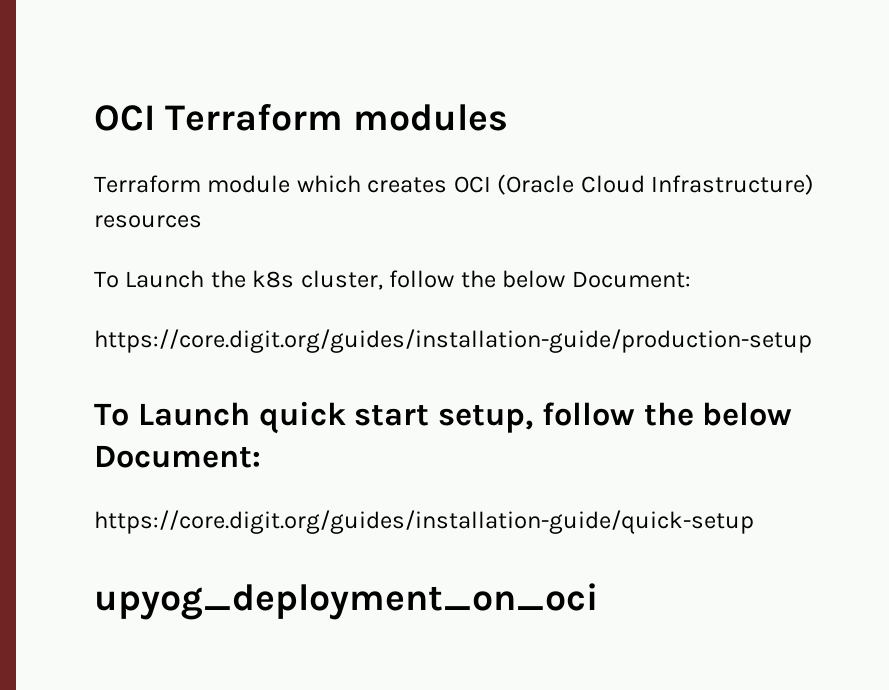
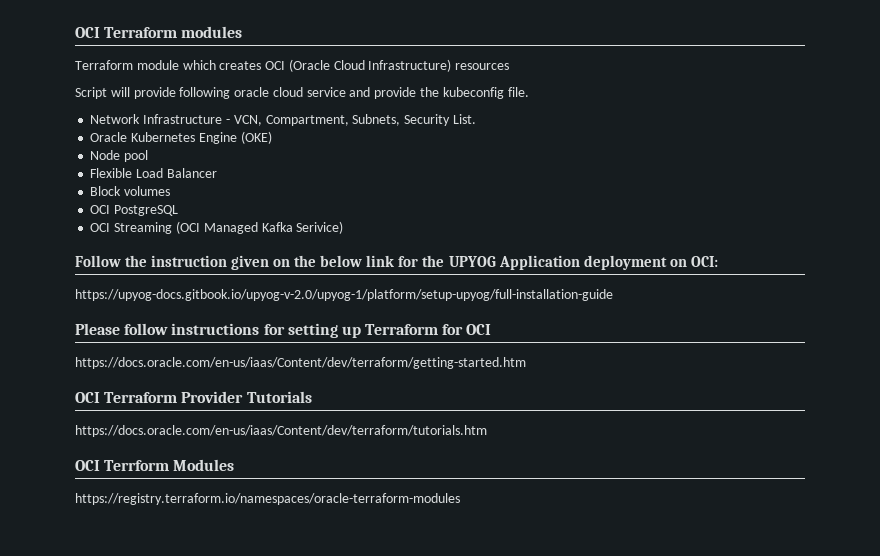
- To Launch the k8s cluster, follow the below Document:
- https://core.digit.org/guides/installation-guide/production-setup
- To Launch quick start setup, follow the below Document:
- https://core.digit.org/guides/installation-guide/quick-setup
- upyog_deployment_on_oci
+ Script will provide following oracle cloud service and provide the kubeconfig file.
+ Network Infrastructure - VCN, Compartment, Subnets, Security List.
+ Oracle Kubernetes Engine (OKE)
+ Node pool
+ Flexible Load Balancer
+ Block volumes
+ OCI PostgreSQL
+ OCI Streaming (OCI Managed Kafka Serivice)
+ Follow the instruction given on the below link for the UPYOG Application deployment on OCI:
+ https://upyog-docs.gitbook.io/upyog-v-2.0/upyog-1/platform/setup-upyog/full-installation-guide
+ Please follow instructions for setting up Terraform for OCI
+ https://docs.oracle.com/en-us/iaas/Content/dev/terraform/getting-started.htm
+ OCI Terraform Provider Tutorials
+ https://docs.oracle.com/en-us/iaas/Content/dev/terraform/tutorials.htm
+ OCI Terrform Modules
+ https://registry.terraform.io/namespaces/oracle-terraform-modules

